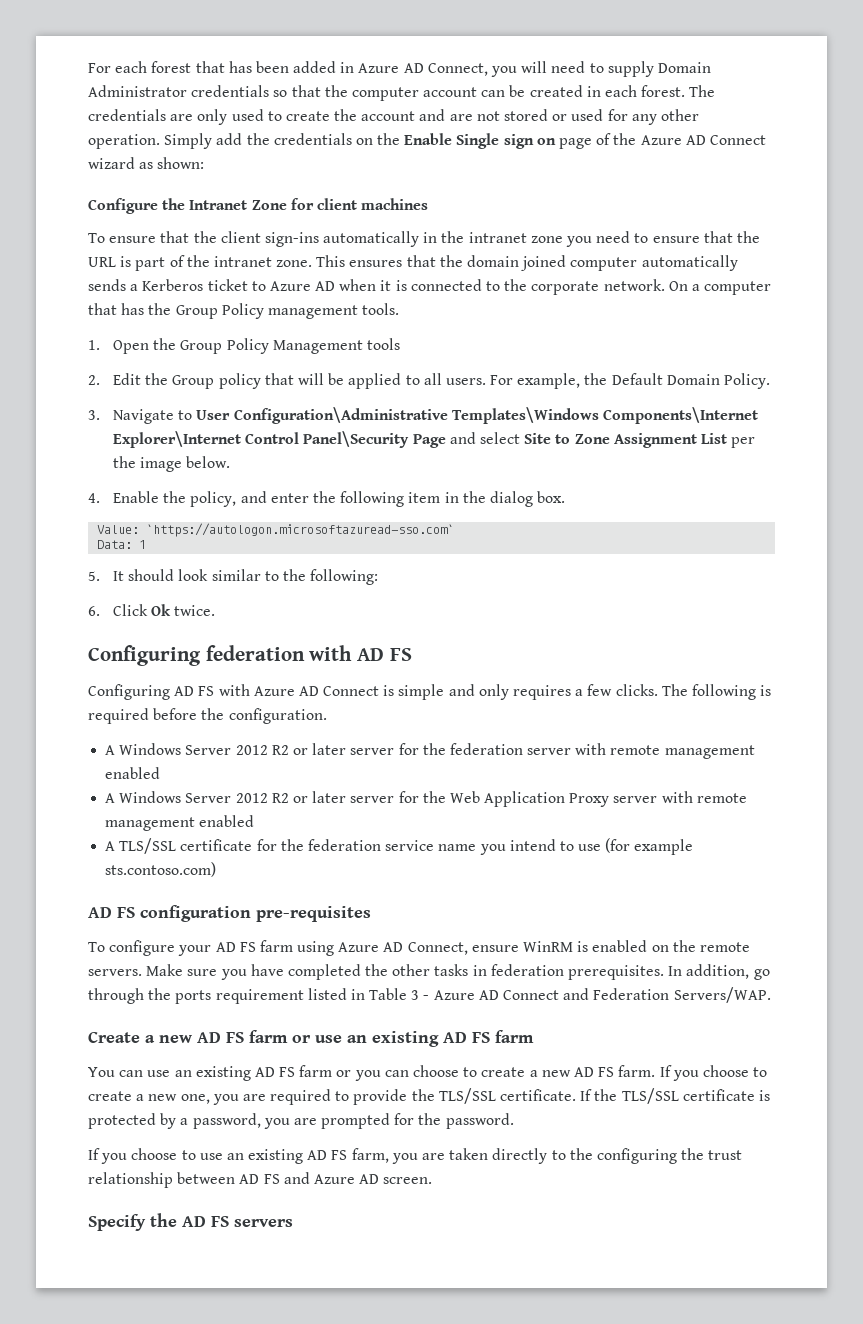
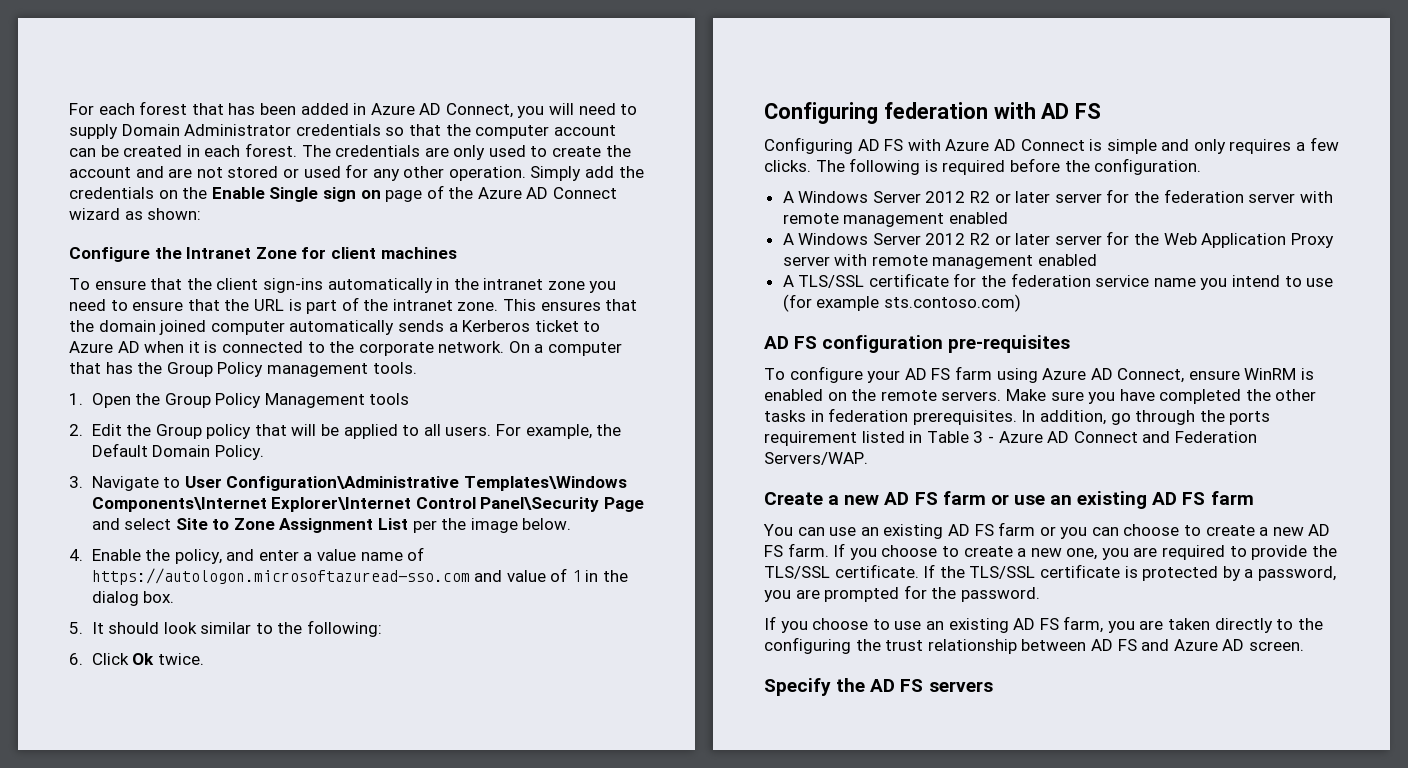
- 4. Enable the policy, and enter the following item in the dialog box.
+ 4. Enable the policy, and enter a value name of https://autologon.microsoftazuread-sso.com and value of 1 in the dialog box.
- Value: `https://autologon.microsoftazuread-sso.com`
- Data: 1

